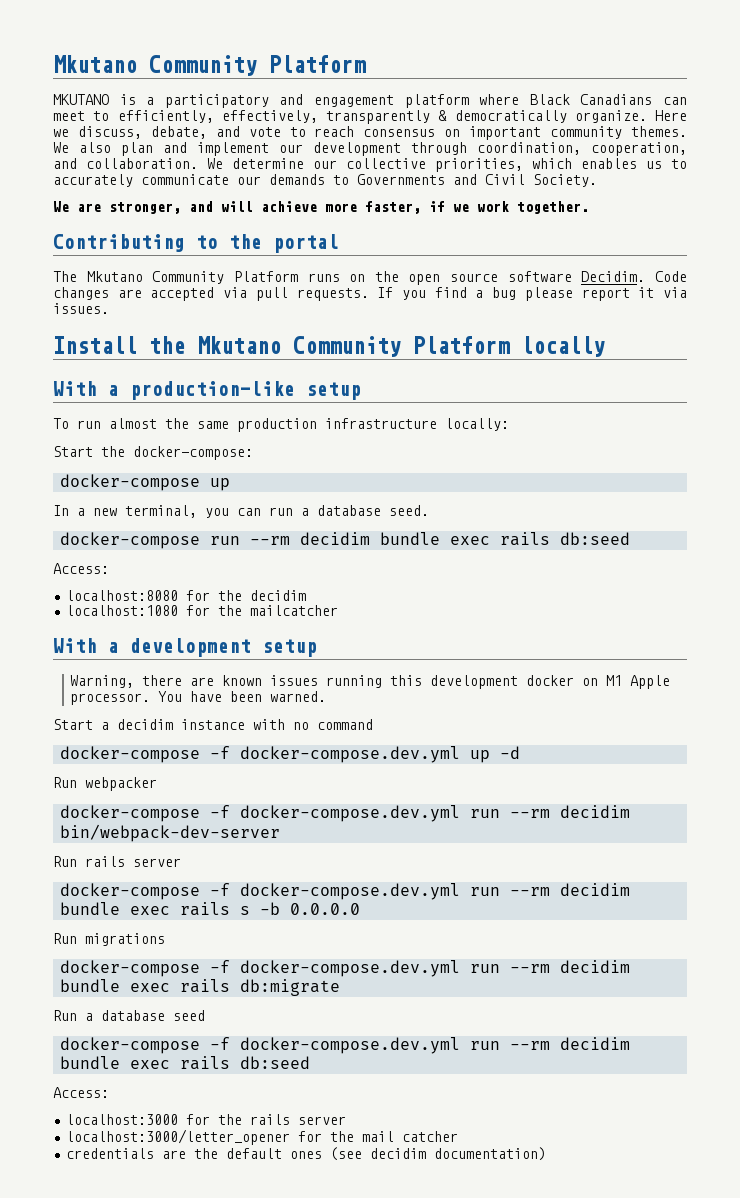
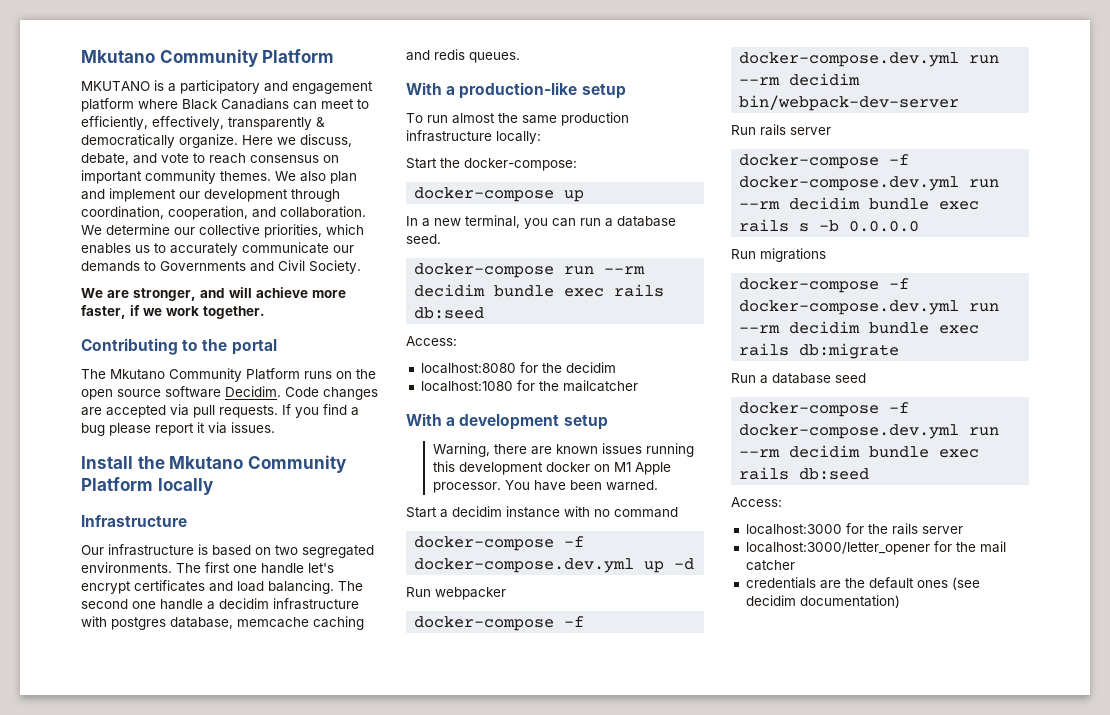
+ Infrastructure
+ Our infrastructure is based on two segregated environments. The first one handle let's encrypt certificates and load balancing. The second one handle a decidim infrastructure with postgres database, memcache caching and redis queues.

